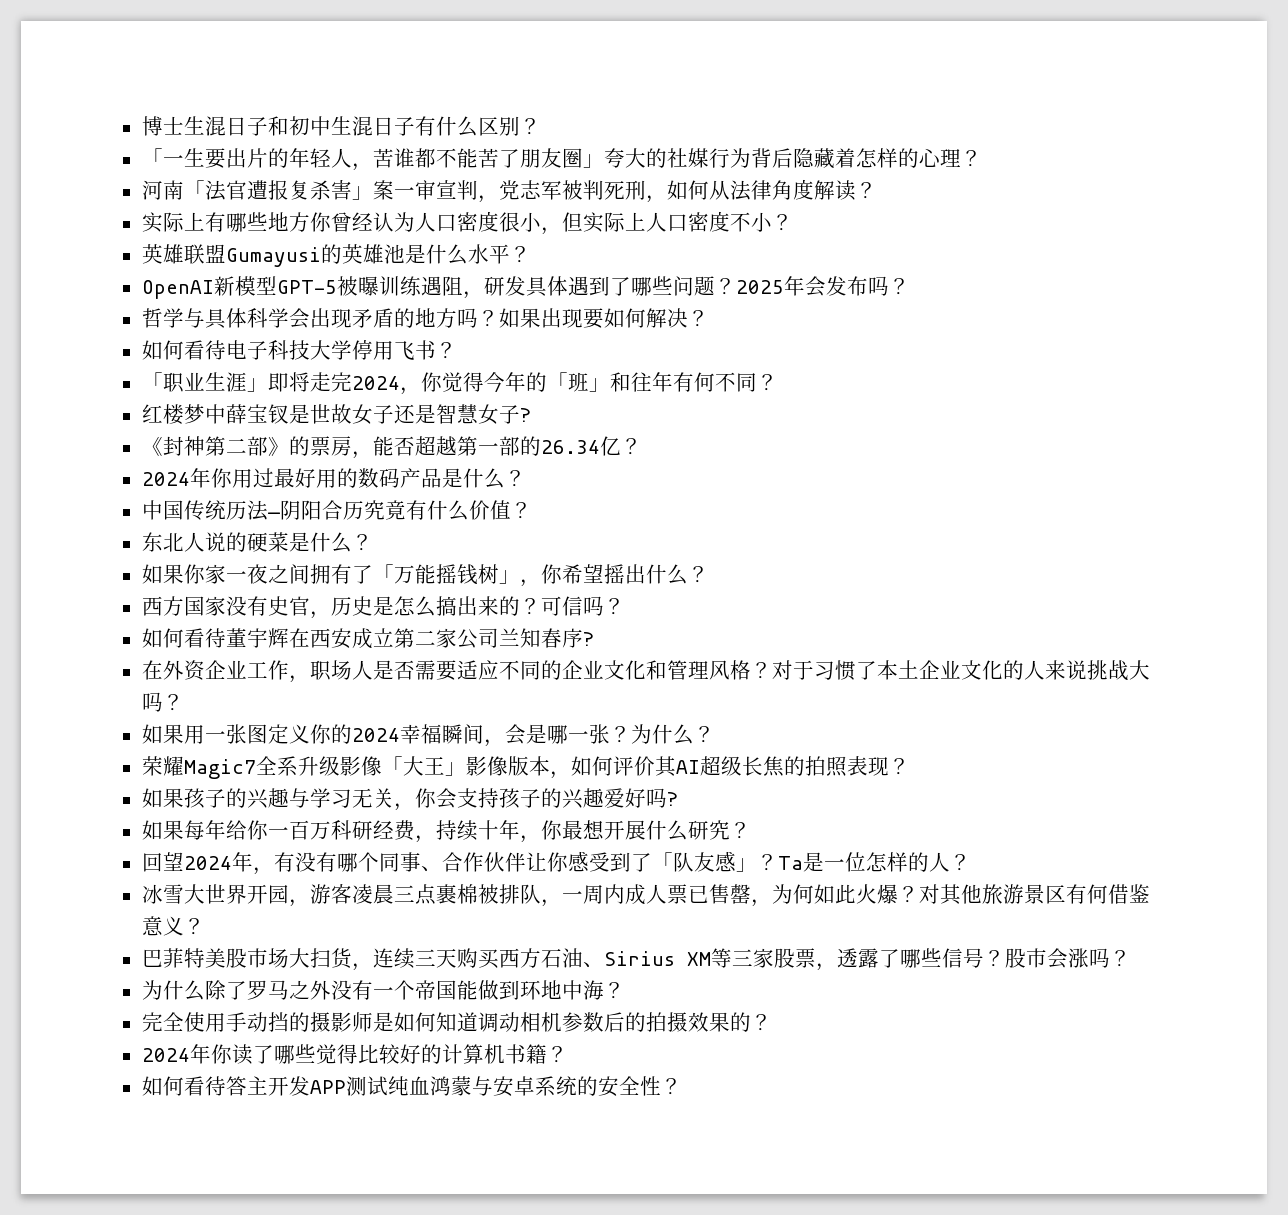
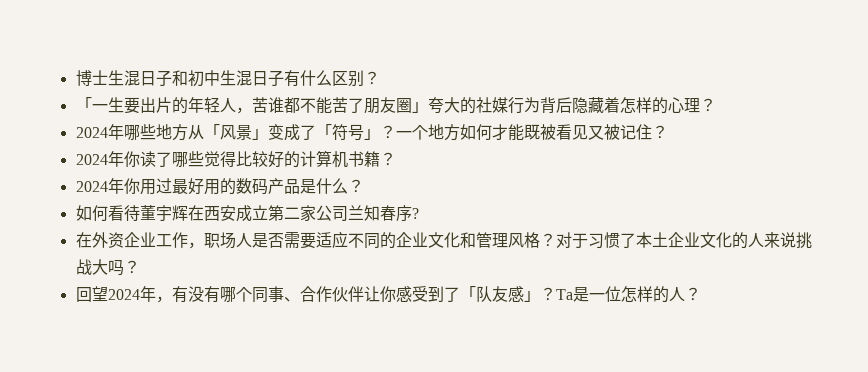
- 河南「法官遭报复杀害」案一审宣判，党志军被判死刑，如何从法律角度解读？
- 实际上有哪些地方你曾经认为人口密度很小，但实际上人口密度不小？
- 英雄联盟Gumayusi的英雄池是什么水平？
- OpenAI新模型GPT-5被曝训练遇阻，研发具体遇到了哪些问题？2025年会发布吗？
- 哲学与具体科学会出现矛盾的地方吗？如果出现要如何解决？
- 如何看待电子科技大学停用飞书？
- 「职业生涯」即将走完2024，你觉得今年的「班」和往年有何不同？
- 红楼梦中薛宝钗是世故女子还是智慧女子?
- 《封神第二部》的票房，能否超越第一部的26.34亿？
+ 2024年哪些地方从「风景」变成了「符号」？一个地方如何才能既被看见又被记住？
+ 2024年你读了哪些觉得比较好的计算机书籍？
- 中国传统历法—阴阳合历究竟有什么价值？
- 东北人说的硬菜是什么？
- 如果你家一夜之间拥有了「万能摇钱树」，你希望摇出什么？
- 西方国家没有史官，历史是怎么搞出来的？可信吗？
- 如果用一张图定义你的2024幸福瞬间，会是哪一张？为什么？
- 荣耀Magic7全系升级影像「大王」影像版本，如何评价其AI超级长焦的拍照表现？
- 如果孩子的兴趣与学习无关，你会支持孩子的兴趣爱好吗?
- 如果每年给你一百万科研经费，持续十年，你最想开展什么研究？
- 冰雪大世界开园，游客凌晨三点裹棉被排队，一周内成人票已售罄，为何如此火爆？对其他旅游景区有何借鉴意义？
- 巴菲特美股市场大扫货，连续三天购买西方石油、Sirius XM等三家股票，透露了哪些信号？股市会涨吗？
- 为什么除了罗马之外没有一个帝国能做到环地中海？
- 完全使用手动挡的摄影师是如何知道调动相机参数后的拍摄效果的？
- 2024年你读了哪些觉得比较好的计算机书籍？
- 如何看待答主开发APP测试纯血鸿蒙与安卓系统的安全性？

